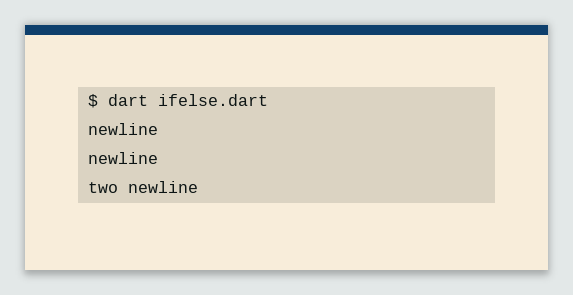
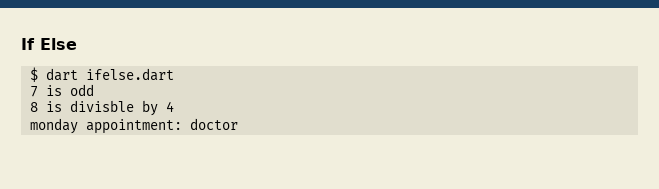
+ If Else
  $ dart ifelse.dart
- newline
- newline
- two newline
+ 7 is odd
+ 8 is divisble by 4
+ monday appointment: doctor

